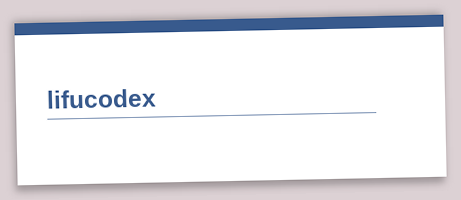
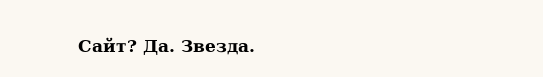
- lifucodex
+ Сайт? Да. Звезда.

